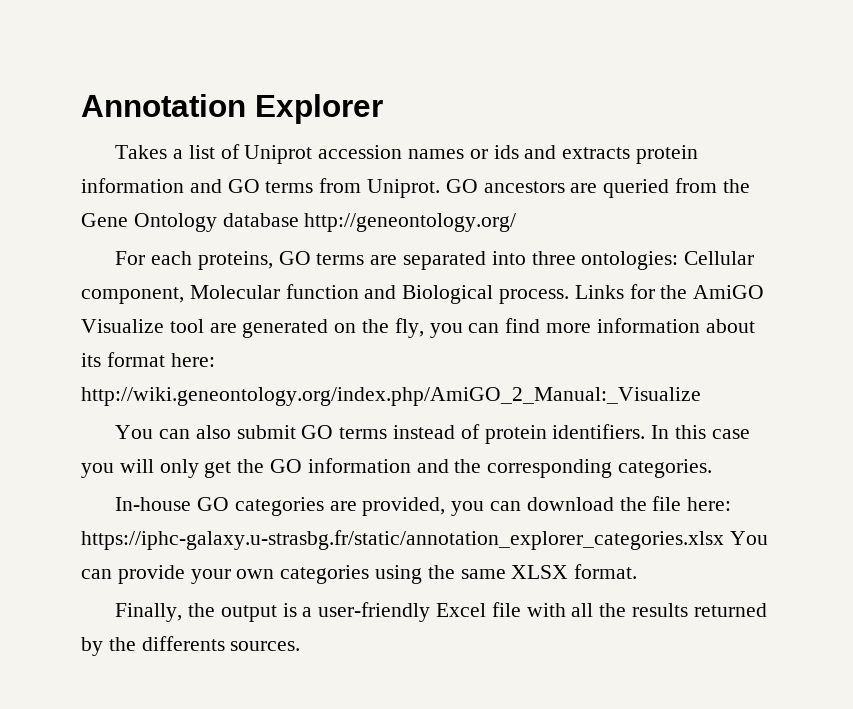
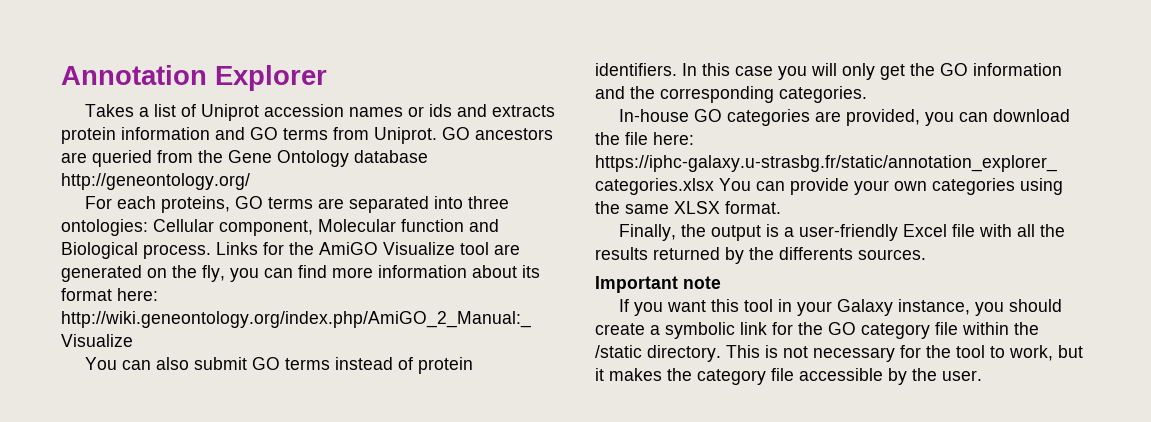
+ Important note
+ If you want this tool in your Galaxy instance, you should create a symbolic link for the GO category file within the /static directory. This is not necessary for the tool to work, but it makes the category file accessible by the user.

